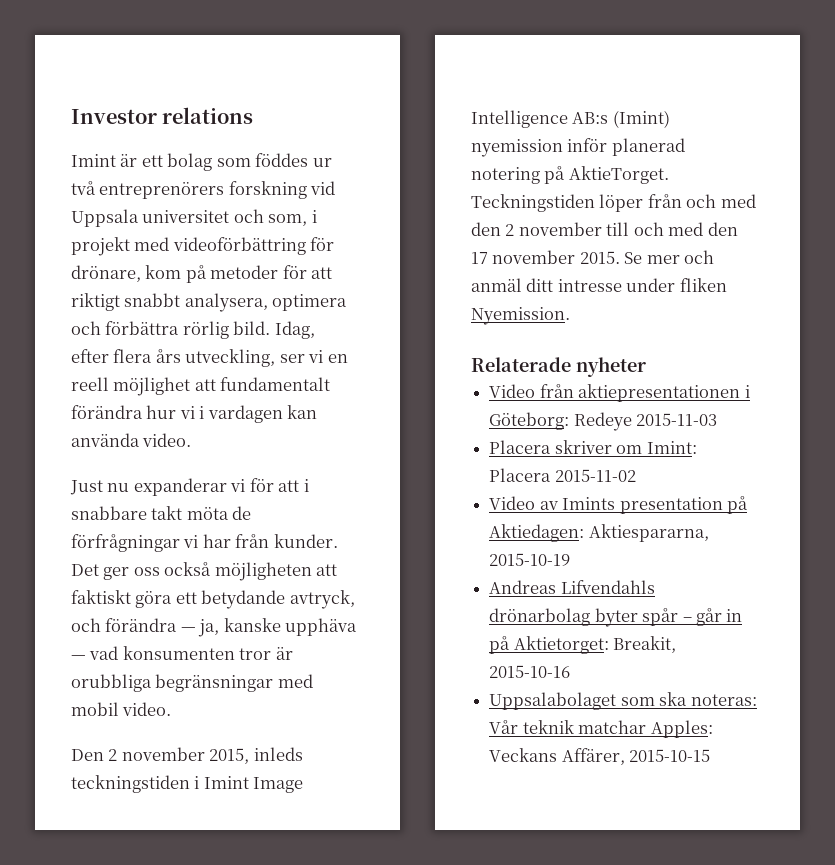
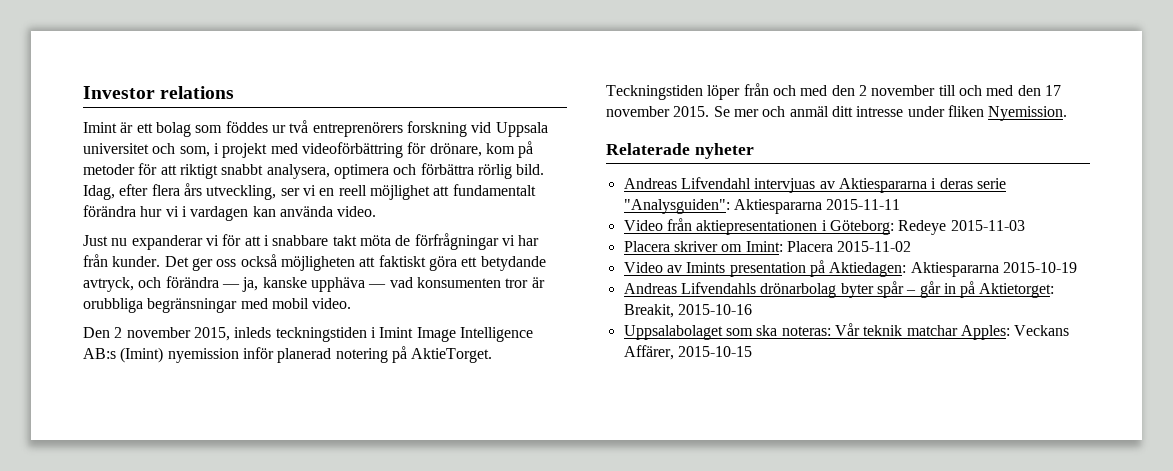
+ Andreas Lifvendahl intervjuas av Aktiespararna i deras serie "Analysguiden": Aktiespararna 2015-11-11
- Video av Imints presentation på Aktiedagen: Aktiespararna, 2015-10-19
+ Video av Imints presentation på Aktiedagen: Aktiespararna 2015-10-19

